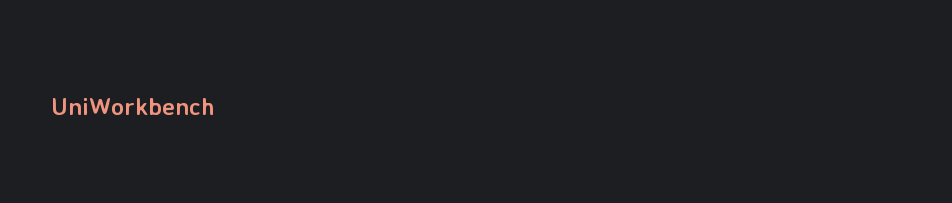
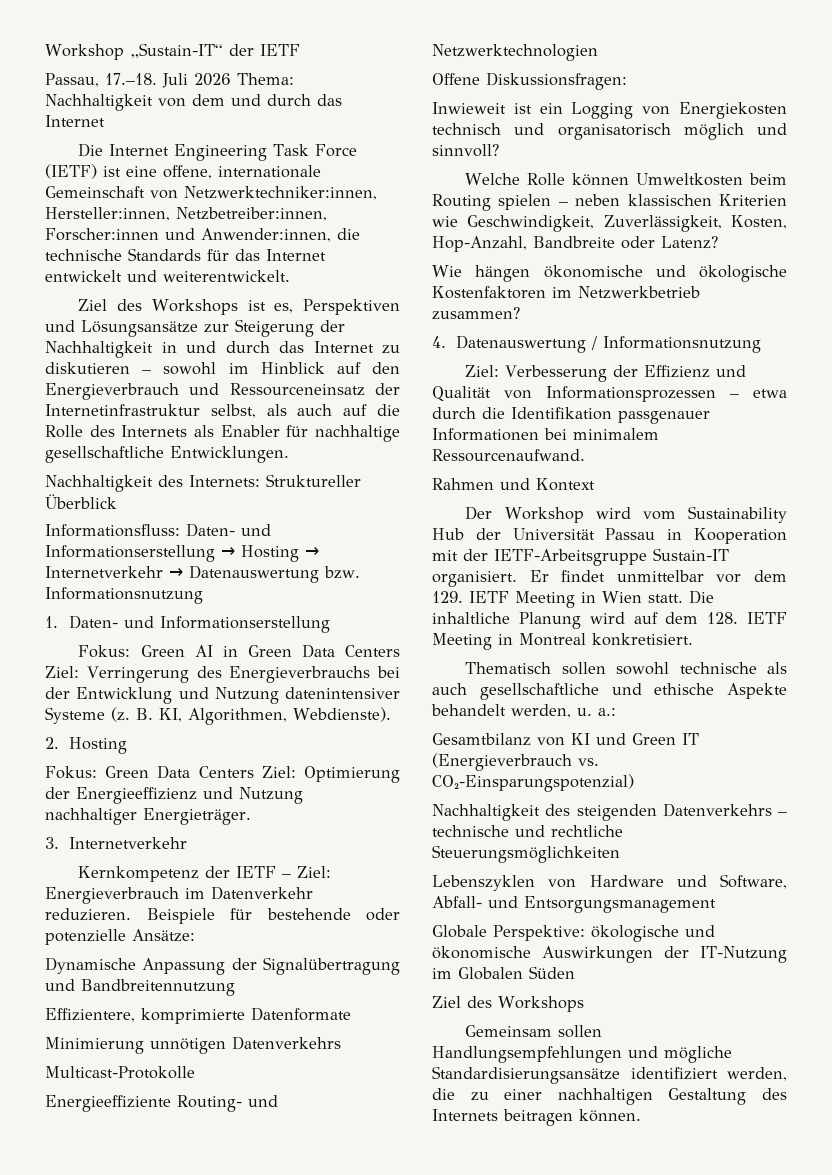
- UniWorkbench
+ Workshop „Sustain-IT“ der IETF
+ Passau, 17.–18. Juli 2026 Thema: Nachhaltigkeit von dem und durch das Internet
+ Die Internet Engineering Task Force (IETF) ist eine offene, internationale Gemeinschaft von Netzwerktechniker:innen, Hersteller:innen, Netzbetreiber:innen, Forscher:innen und Anwender:innen, die technische Standards für das Internet entwickelt und weiterentwickelt.
+ Ziel des Workshops ist es, Perspektiven und Lösungsansätze zur Steigerung der Nachhaltigkeit in und durch das Internet zu diskutieren – sowohl im Hinblick auf den Energieverbrauch und Ressourceneinsatz der Internetinfrastruktur selbst, als auch auf die Rolle des Internets als Enabler für nachhaltige gesellschaftliche Entwicklungen.
+ Nachhaltigkeit des Internets: Struktureller Überblick
+ Informationsfluss: Daten- und Informationserstellung → Hosting → Internetverkehr → Datenauswertung bzw. Informationsnutzung
+ 1. Daten- und Informationserstellung
+ Fokus: Green AI in Green Data Centers Ziel: Verringerung des Energieverbrauchs bei der Entwicklung und Nutzung datenintensiver Systeme (z. B. KI, Algorithmen, Webdienste).
+ 2. Hosting
+ Fokus: Green Data Centers Ziel: Optimierung der Energieeffizienz und Nutzung nachhaltiger Energieträger.
+ 3. Internetverkehr
+ Kernkompetenz der IETF – Ziel: Energieverbrauch im Datenverkehr reduzieren. Beispiele für bestehende oder potenzielle Ansätze:
+ Dynamische Anpassung der Signalübertragung und Bandbreitennutzung
+ Effizientere, komprimierte Datenformate
+ Minimierung unnötigen Datenverkehrs
+ Multicast-Protokolle
+ Energieeffiziente Routing- und Netzwerktechnologien
+ Offene Diskussionsfragen:
+ Inwieweit ist ein Logging von Energiekosten technisch und organisatorisch möglich und sinnvoll?
+ Welche Rolle können Umweltkosten beim Routing spielen – neben klassischen Kriterien wie Geschwindigkeit, Zuverlässigkeit, Kosten, Hop-Anzahl, Bandbreite oder Latenz?
+ Wie hängen ökonomische und ökologische Kostenfaktoren im Netzwerkbetrieb zusammen?
+ 4. Datenauswertung / Informationsnutzung
+ Ziel: Verbesserung der Effizienz und Qualität von Informationsprozessen – etwa durch die Identifikation passgenauer Informationen bei minimalem Ressourcenaufwand.
+ Rahmen und Kontext
+ Der Workshop wird vom Sustainability Hub der Universität Passau in Kooperation mit der IETF-Arbeitsgruppe Sustain-IT organisiert. Er findet unmittelbar vor dem 129. IETF Meeting in Wien statt. Die inhaltliche Planung wird auf dem 128. IETF Meeting in Montreal konkretisiert.
+ Thematisch sollen sowohl technische als auch gesellschaftliche und ethische Aspekte behandelt werden, u. a.:
+ Gesamtbilanz von KI und Green IT (Energieverbrauch vs. CO₂-Einsparungspotenzial)
+ Nachhaltigkeit des steigenden Datenverkehrs – technische und rechtliche Steuerungsmöglichkeiten
+ Lebenszyklen von Hardware und Software, Abfall- und Entsorgungsmanagement
+ Globale Perspektive: ökologische und ökonomische Auswirkungen der IT-Nutzung im Globalen Süden
+ Ziel des Workshops
+ Gemeinsam sollen Handlungsempfehlungen und mögliche Standardisierungsansätze identifiziert werden, die zu einer nachhaltigen Gestaltung des Internets beitragen können.

